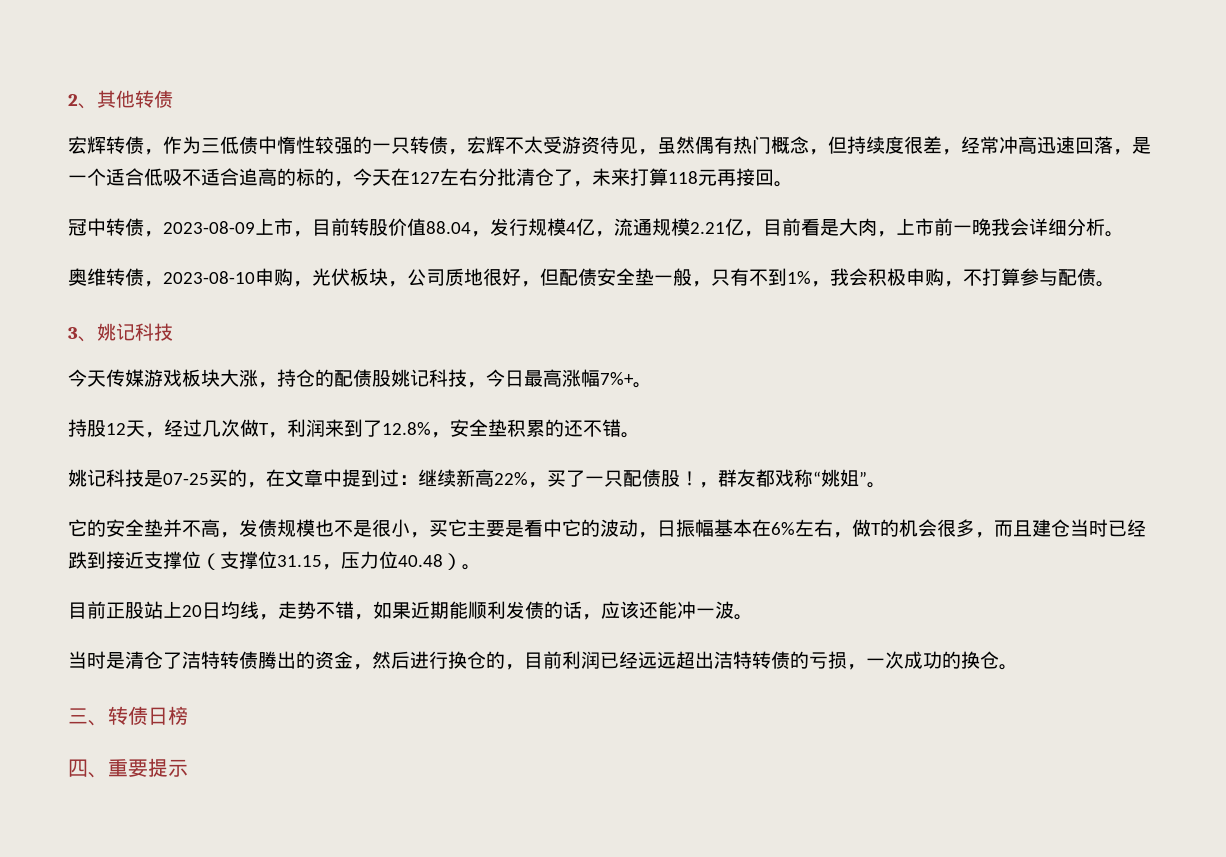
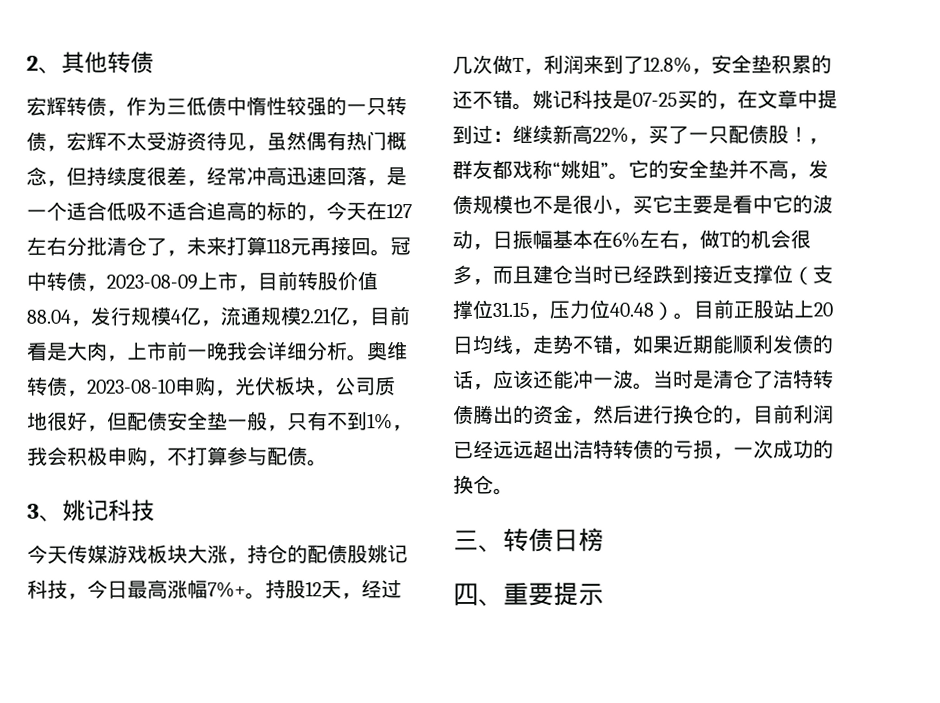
- 宏辉转债，作为三低债中惰性较强的一只转债，宏辉不太受游资待见，虽然偶有热门概念，但持续度很差，经常冲高迅速回落，是一个适合低吸不适合追高的标的，今天在127左右分批清仓了，未来打算118元再接回。
- 冠中转债，2023-08-09上市，目前转股价值88.04，发行规模4亿，流通规模2.21亿，目前看是大肉，上市前一晚我会详细分析。
- 奥维转债，2023-08-10申购，光伏板块，公司质地很好，但配债安全垫一般，只有不到1%，我会积极申购，不打算参与配债。
+ 宏辉转债，作为三低债中惰性较强的一只转债，宏辉不太受游资待见，虽然偶有热门概念，但持续度很差，经常冲高迅速回落，是一个适合低吸不适合追高的标的，今天在127左右分批清仓了，未来打算118元再接回。冠中转债，2023-08-09上市，目前转股价值88.04，发行规模4亿，流通规模2.21亿，目前看是大肉，上市前一晚我会详细分析。奥维转债，2023-08-10申购，光伏板块，公司质地很好，但配债安全垫一般，只有不到1%，我会积极申购，不打算参与配债。
- 今天传媒游戏板块大涨，持仓的配债股姚记科技，今日最高涨幅7%+。
- 持股12天，经过几次做T，利润来到了12.8%，安全垫积累的还不错。
- 姚记科技是07-25买的，在文章中提到过：继续新高22%，买了一只配债股！
+ 今天传媒游戏板块大涨，持仓的配债股姚记科技，今日最高涨幅7%+。持股12天，经过几次做T，利润来到了12.8%，安全垫积累的还不错。姚记科技是07-25买的，在文章中提到过：继续新高22%，买了一只配债股！
- ，群友都戏称“姚姐”。
- 它的安全垫并不高，发债规模也不是很小，买它主要是看中它的波动，日振幅基本在6%左右，做T的机会很多，而且建仓当时已经跌到接近支撑位（支撑位31.15，压力位40.48）。
- 目前正股站上20日均线，走势不错，如果近期能顺利发债的话，应该还能冲一波。
- 当时是清仓了洁特转债腾出的资金，然后进行换仓的，目前利润已经远远超出洁特转债的亏损，一次成功的换仓。
+ ，群友都戏称“姚姐”。它的安全垫并不高，发债规模也不是很小，买它主要是看中它的波动，日振幅基本在6%左右，做T的机会很多，而且建仓当时已经跌到接近支撑位（支撑位31.15，压力位40.48）。目前正股站上20日均线，走势不错，如果近期能顺利发债的话，应该还能冲一波。当时是清仓了洁特转债腾出的资金，然后进行换仓的，目前利润已经远远超出洁特转债的亏损，一次成功的换仓。

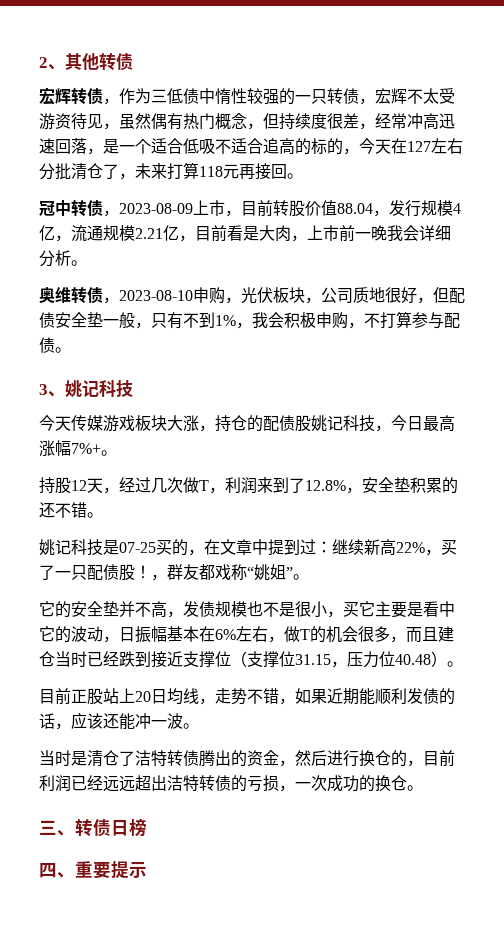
- 宏辉转债，作为三低债中惰性较强的一只转债，宏辉不太受游资待见，虽然偶有热门概念，但持续度很差，经常冲高迅速回落，是一个适合低吸不适合追高的标的，今天在127左右分批清仓了，未来打算118元再接回。冠中转债，2023-08-09上市，目前转股价值88.04，发行规模4亿，流通规模2.21亿，目前看是大肉，上市前一晚我会详细分析。奥维转债，2023-08-10申购，光伏板块，公司质地很好，但配债安全垫一般，只有不到1%，我会积极申购，不打算参与配债。
+ 宏辉转债，作为三低债中惰性较强的一只转债，宏辉不太受游资待见，虽然偶有热门概念，但持续度很差，经常冲高迅速回落，是一个适合低吸不适合追高的标的，今天在127左右分批清仓了，未来打算118元再接回。
+ 冠中转债，2023-08-09上市，目前转股价值88.04，发行规模4亿，流通规模2.21亿，目前看是大肉，上市前一晚我会详细分析。
+ 奥维转债，2023-08-10申购，光伏板块，公司质地很好，但配债安全垫一般，只有不到1%，我会积极申购，不打算参与配债。
- 今天传媒游戏板块大涨，持仓的配债股姚记科技，今日最高涨幅7%+。持股12天，经过几次做T，利润来到了12.8%，安全垫积累的还不错。姚记科技是07-25买的，在文章中提到过：继续新高22%，买了一只配债股！
+ 今天传媒游戏板块大涨，持仓的配债股姚记科技，今日最高涨幅7%+。
+ 持股12天，经过几次做T，利润来到了12.8%，安全垫积累的还不错。
+ 姚记科技是07-25买的，在文章中提到过：继续新高22%，买了一只配债股！
- ，群友都戏称“姚姐”。它的安全垫并不高，发债规模也不是很小，买它主要是看中它的波动，日振幅基本在6%左右，做T的机会很多，而且建仓当时已经跌到接近支撑位（支撑位31.15，压力位40.48）。目前正股站上20日均线，走势不错，如果近期能顺利发债的话，应该还能冲一波。当时是清仓了洁特转债腾出的资金，然后进行换仓的，目前利润已经远远超出洁特转债的亏损，一次成功的换仓。
+ ，群友都戏称“姚姐”。
+ 它的安全垫并不高，发债规模也不是很小，买它主要是看中它的波动，日振幅基本在6%左右，做T的机会很多，而且建仓当时已经跌到接近支撑位（支撑位31.15，压力位40.48）。
+ 目前正股站上20日均线，走势不错，如果近期能顺利发债的话，应该还能冲一波。
+ 当时是清仓了洁特转债腾出的资金，然后进行换仓的，目前利润已经远远超出洁特转债的亏损，一次成功的换仓。

